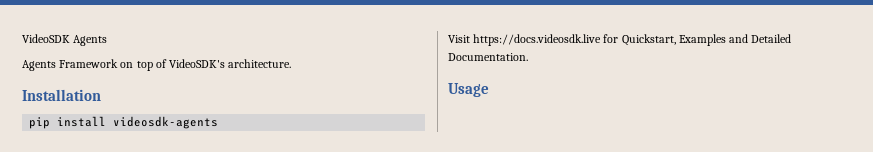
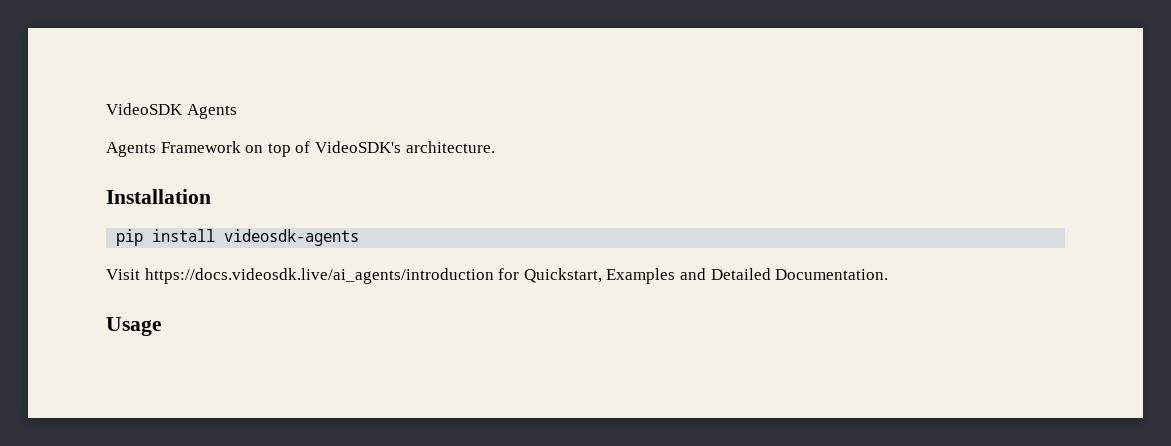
- Visit https://docs.videosdk.live for Quickstart, Examples and Detailed Documentation.
+ Visit https://docs.videosdk.live/ai_agents/introduction for Quickstart, Examples and Detailed Documentation.

